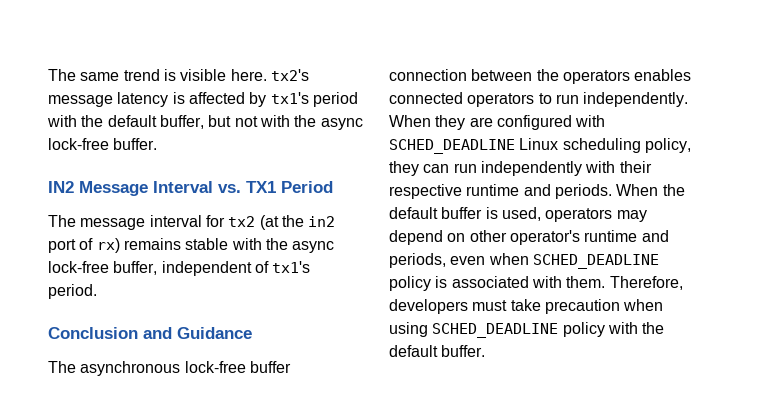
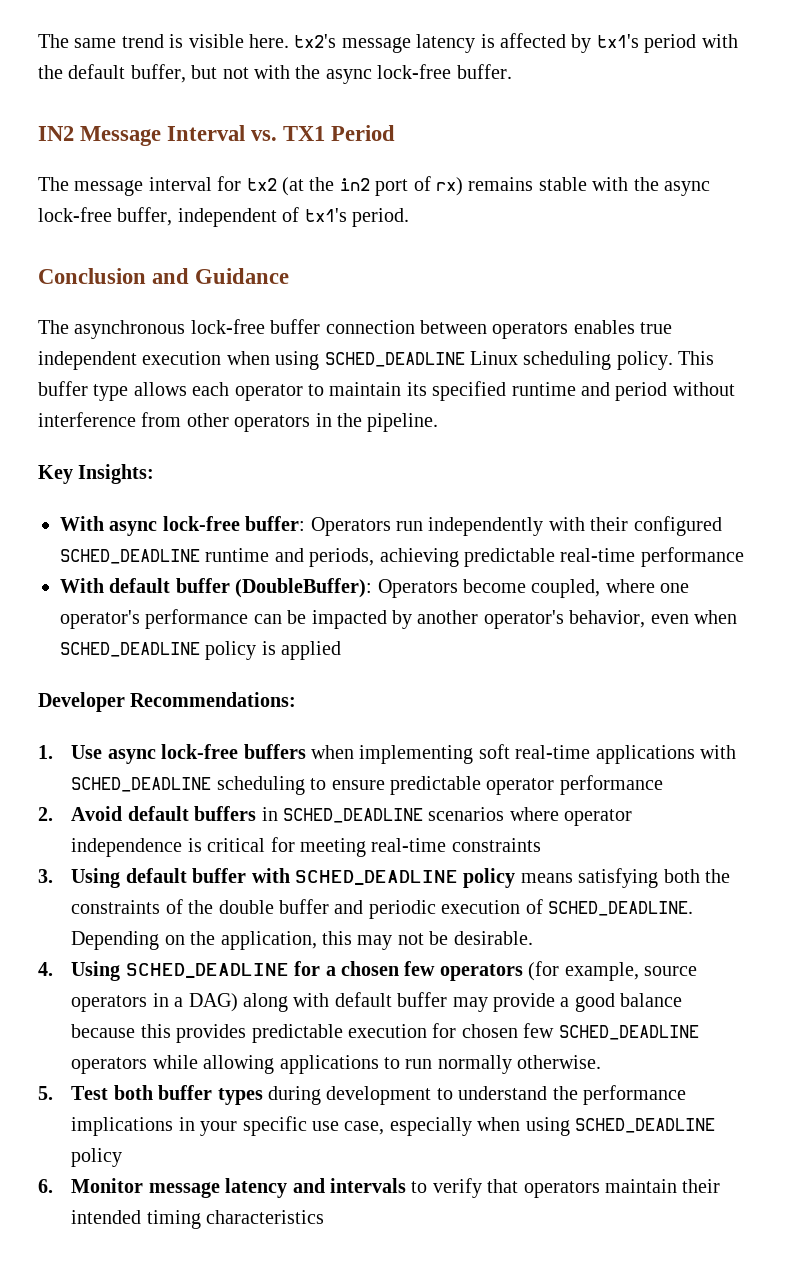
- The asynchronous lock-free buffer connection between the operators enables connected operators to run independently. When they are configured with SCHED_DEADLINE Linux scheduling policy, they can run independently with their respective runtime and periods. When the default buffer is used, operators may depend on other operator's runtime and periods, even when SCHED_DEADLINE policy is associated with them. Therefore, developers must take precaution when using SCHED_DEADLINE policy with the default buffer.
+ The asynchronous lock-free buffer connection between operators enables true independent execution when using SCHED_DEADLINE Linux scheduling policy. This buffer type allows each operator to maintain its specified runtime and period without interference from other operators in the pipeline.
+ Key Insights:
+ With async lock-free buffer: Operators run independently with their configured SCHED_DEADLINE runtime and periods, achieving predictable real-time performance
+ With default buffer (DoubleBuffer): Operators become coupled, where one operator's performance can be impacted by another operator's behavior, even when SCHED_DEADLINE policy is applied
+ Developer Recommendations:
+ 1. Use async lock-free buffers when implementing soft real-time applications with SCHED_DEADLINE scheduling to ensure predictable operator performance
+ 2. Avoid default buffers in SCHED_DEADLINE scenarios where operator independence is critical for meeting real-time constraints
+ 3. Using default buffer with SCHED_DEADLINE policy means satisfying both the constraints of the double buffer and periodic execution of SCHED_DEADLINE. Depending on the application, this may not be desirable.
+ 4. Using SCHED_DEADLINE for a chosen few operators (for example, source operators in a DAG) along with default buffer may provide a good balance because this provides predictable execution for chosen few SCHED_DEADLINE operators while allowing applications to run normally otherwise.
+ 5. Test both buffer types during development to understand the performance implications in your specific use case, especially when using SCHED_DEADLINE policy
+ 6. Monitor message latency and intervals to verify that operators maintain their intended timing characteristics

